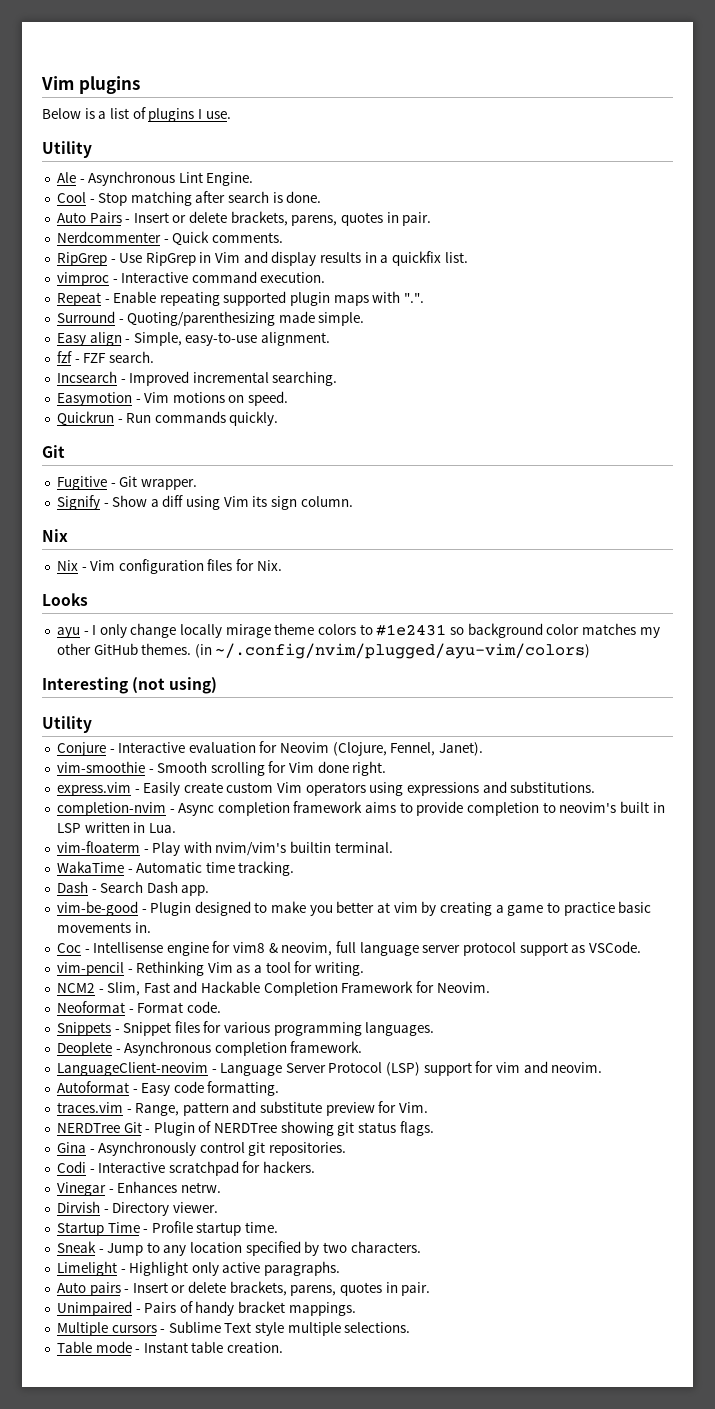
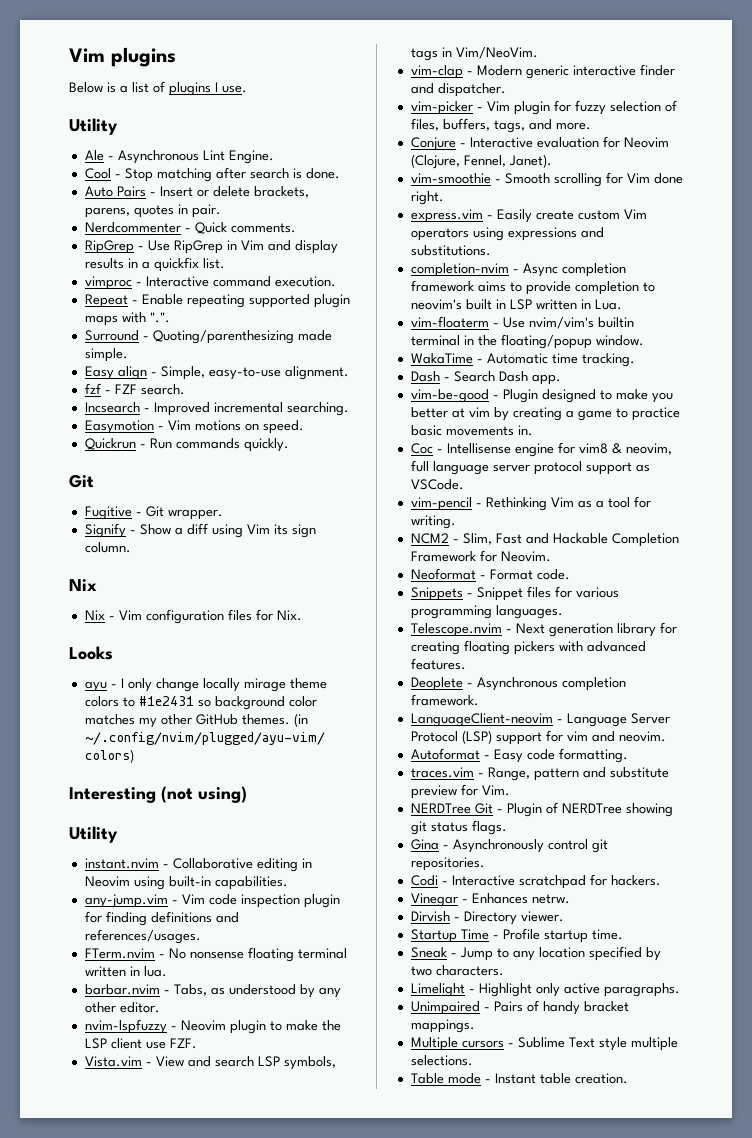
+ instant.nvim - Collaborative editing in Neovim using built-in capabilities.
+ any-jump.vim - Vim code inspection plugin for finding definitions and references/usages.
+ FTerm.nvim - No nonsense floating terminal written in lua.
+ barbar.nvim - Tabs, as understood by any other editor.
+ nvim-lspfuzzy - Neovim plugin to make the LSP client use FZF.
+ Vista.vim - View and search LSP symbols, tags in Vim/NeoVim.
+ vim-clap - Modern generic interactive finder and dispatcher.
+ vim-picker - Vim plugin for fuzzy selection of files, buffers, tags, and more.
- vim-floaterm - Play with nvim/vim's builtin terminal.
+ vim-floaterm - Use nvim/vim's builtin terminal in the floating/popup window.
+ Telescope.nvim - Next generation library for creating floating pickers with advanced features.
- Auto pairs - Insert or delete brackets, parens, quotes in pair.

